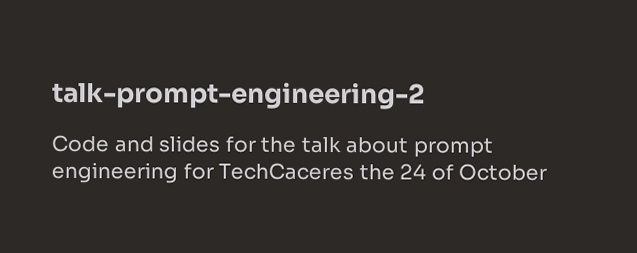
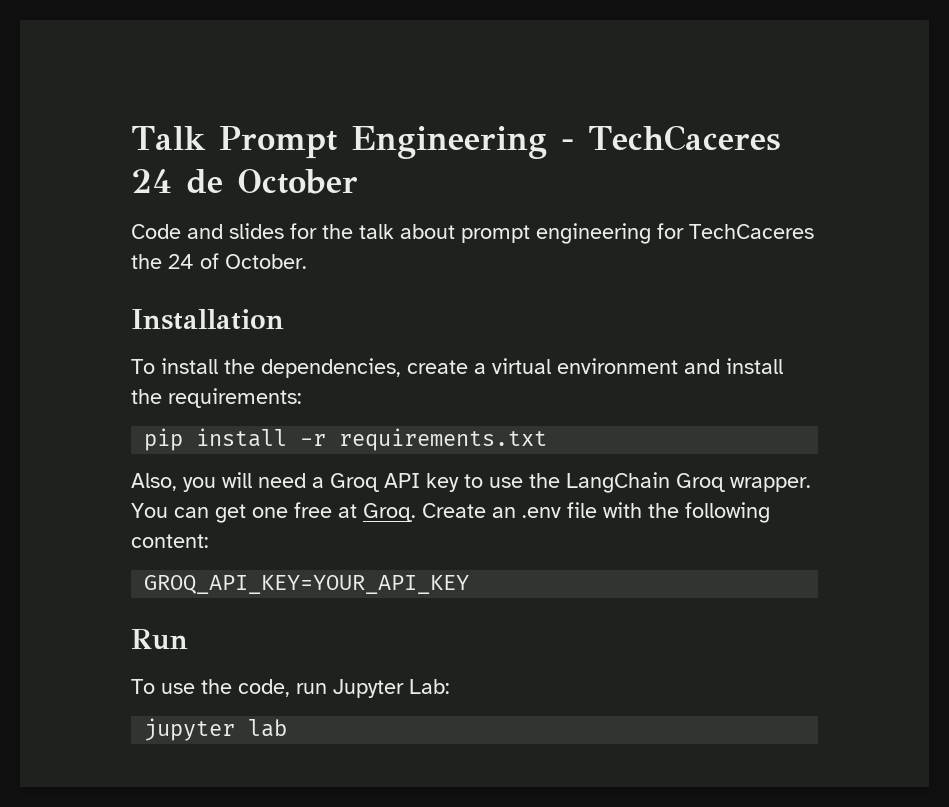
- talk-prompt-engineering-2
+ Talk Prompt Engineering - TechCaceres 24 de October
- Code and slides for the talk about prompt engineering for TechCaceres the 24 of October
+ Code and slides for the talk about prompt engineering for TechCaceres the 24 of October.
+ Installation
+ To install the dependencies, create a virtual environment and install the requirements:
+ pip install -r requirements.txt
+ Also, you will need a Groq API key to use the LangChain Groq wrapper. You can get one free at Groq. Create an .env file with the following content:
+ GROQ_API_KEY=YOUR_API_KEY
+ Run
+ To use the code, run Jupyter Lab:
+ jupyter lab

